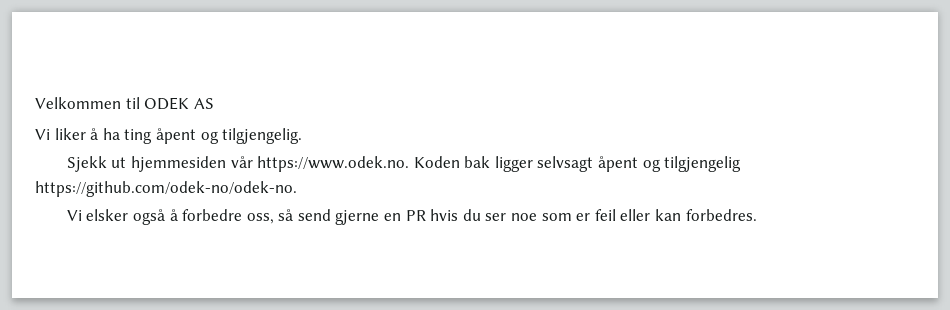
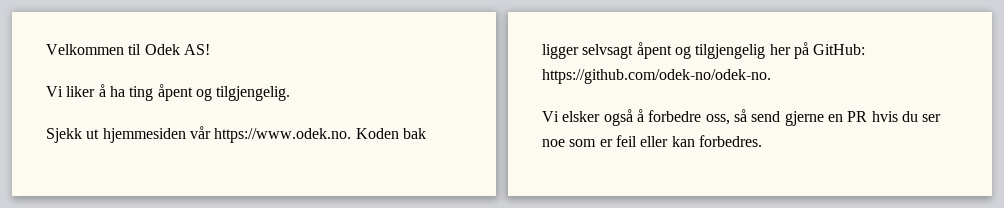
- Velkommen til ODEK AS
+ Velkommen til Odek AS!
- Sjekk ut hjemmesiden vår https://www.odek.no. Koden bak ligger selvsagt åpent og tilgjengelig https://github.com/odek-no/odek-no.
+ Sjekk ut hjemmesiden vår https://www.odek.no. Koden bak ligger selvsagt åpent og tilgjengelig her på GitHub: https://github.com/odek-no/odek-no.

